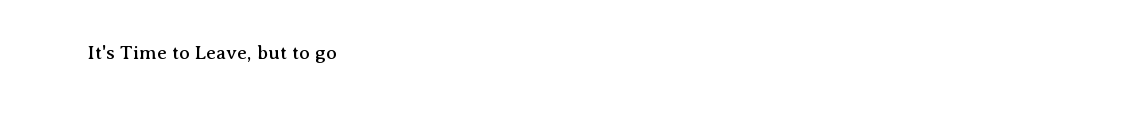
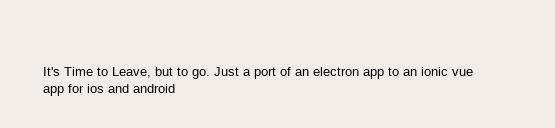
- It's Time to Leave, but to go
+ It's Time to Leave, but to go. Just a port of an electron app to an ionic vue app for ios and android

